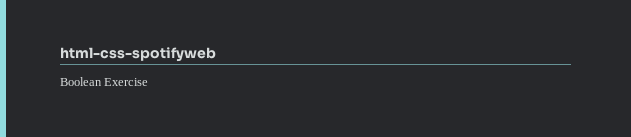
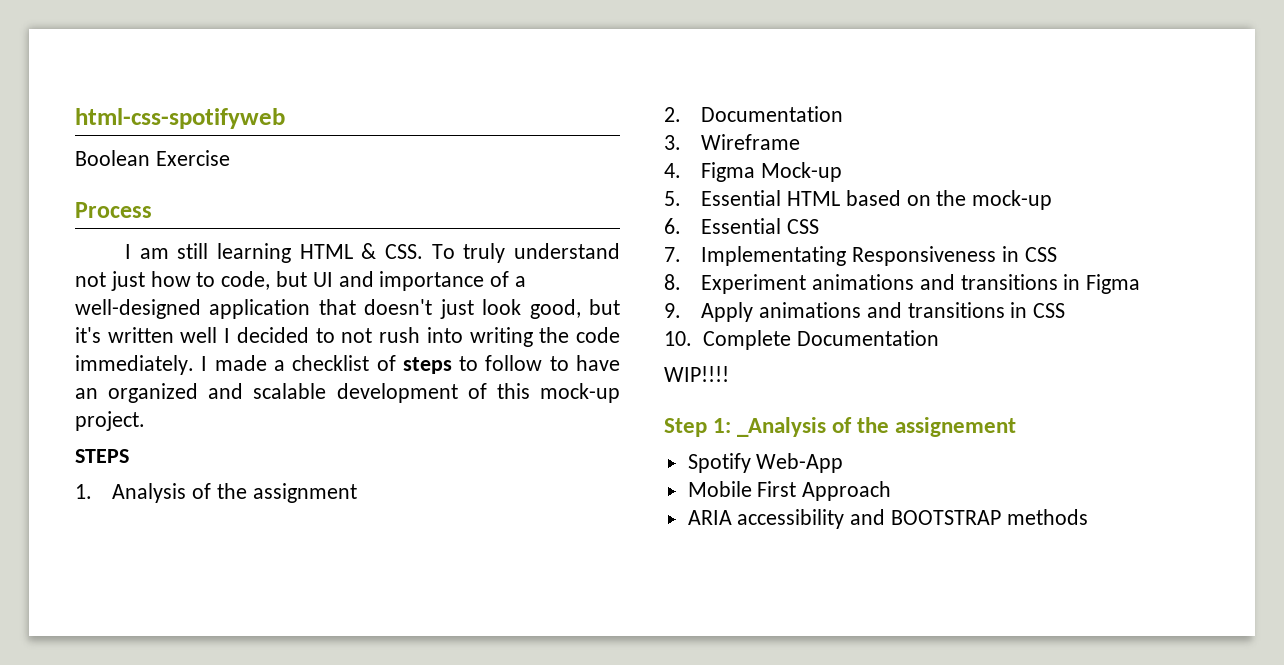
+ Process
+ I am still learning HTML & CSS. To truly understand not just how to code, but UI and importance of a well-designed application that doesn't just look good, but it's written well I decided to not rush into writing the code immediately. I made a checklist of steps to follow to have an organized and scalable development of this mock-up project.
+ STEPS
+ 1. Analysis of the assignment
+ 2. Documentation
+ 3. Wireframe
+ 4. Figma Mock-up
+ 5. Essential HTML based on the mock-up
+ 6. Essential CSS
+ 7. Implementating Responsiveness in CSS
+ 8. Experiment animations and transitions in Figma
+ 9. Apply animations and transitions in CSS
+ 10. Complete Documentation
+ WIP!!!!
+ Step 1: _Analysis of the assignement
+ Spotify Web-App
+ Mobile First Approach
+ ARIA accessibility and BOOTSTRAP methods

